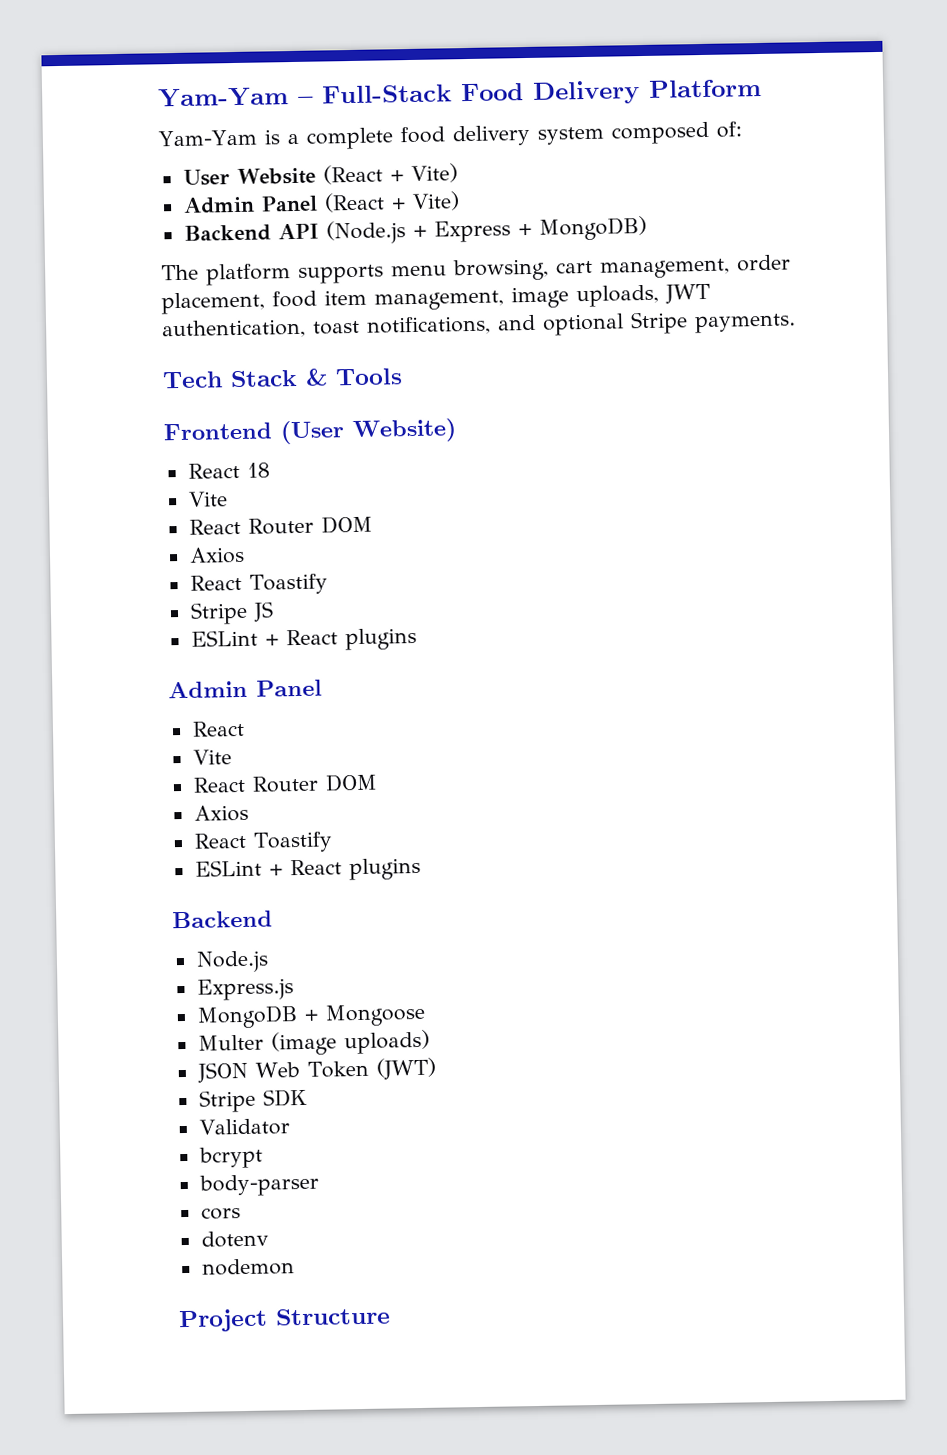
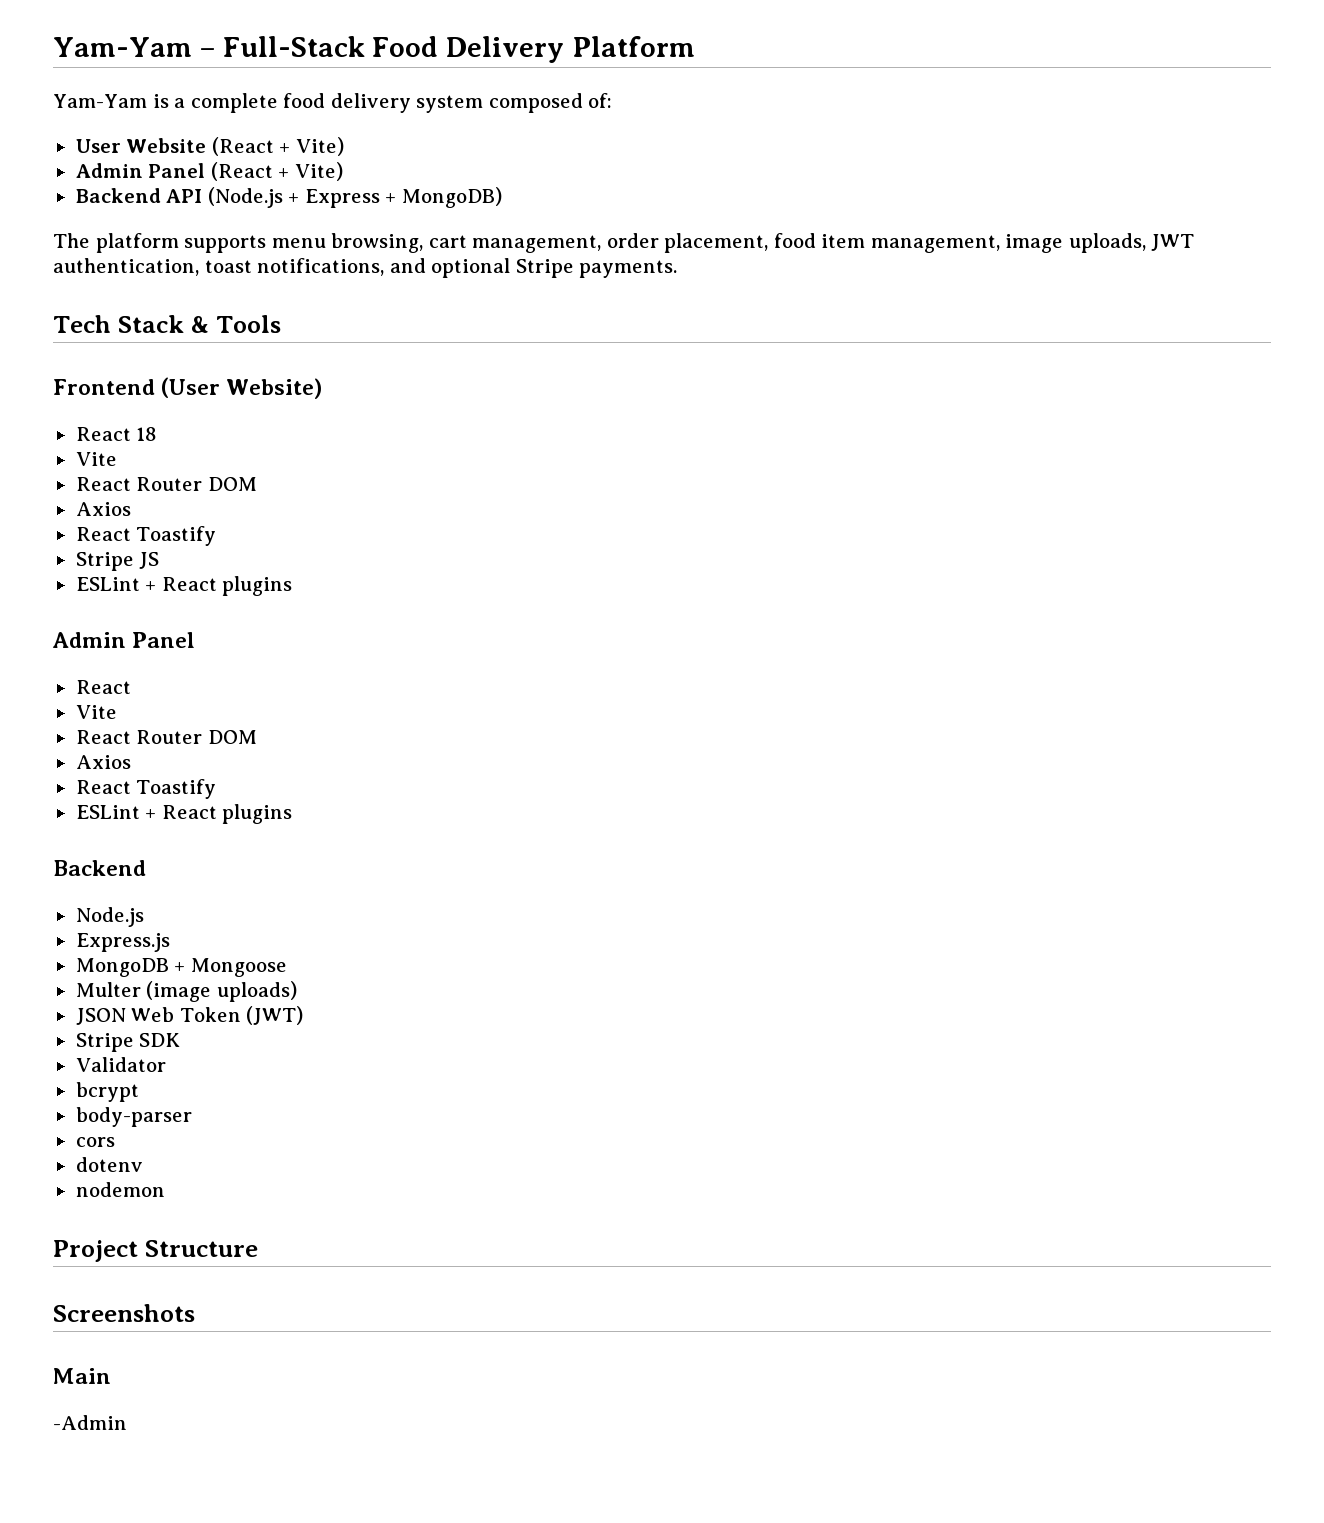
+ Screenshots
+ Main
+ -Admin

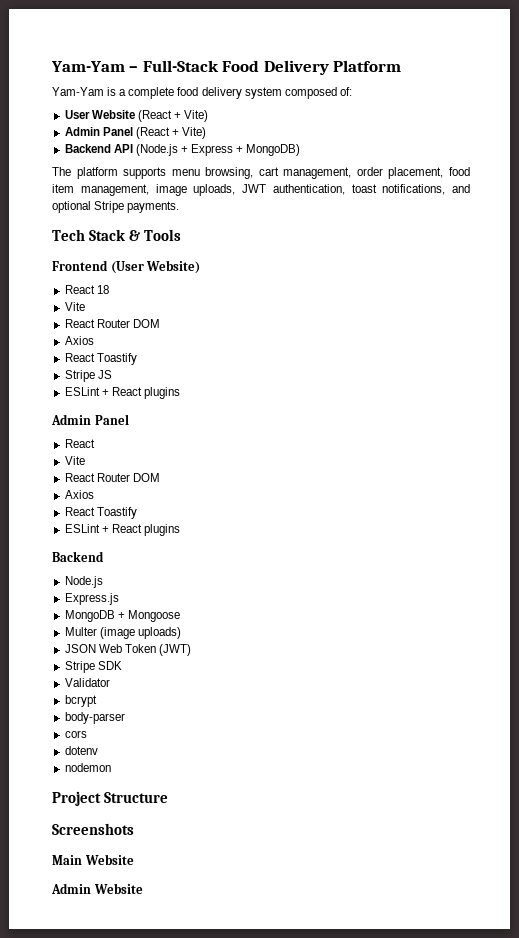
- Main
- -Admin
+ Main Website
+ Admin Website

